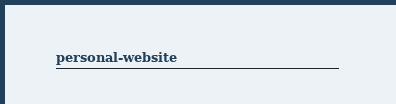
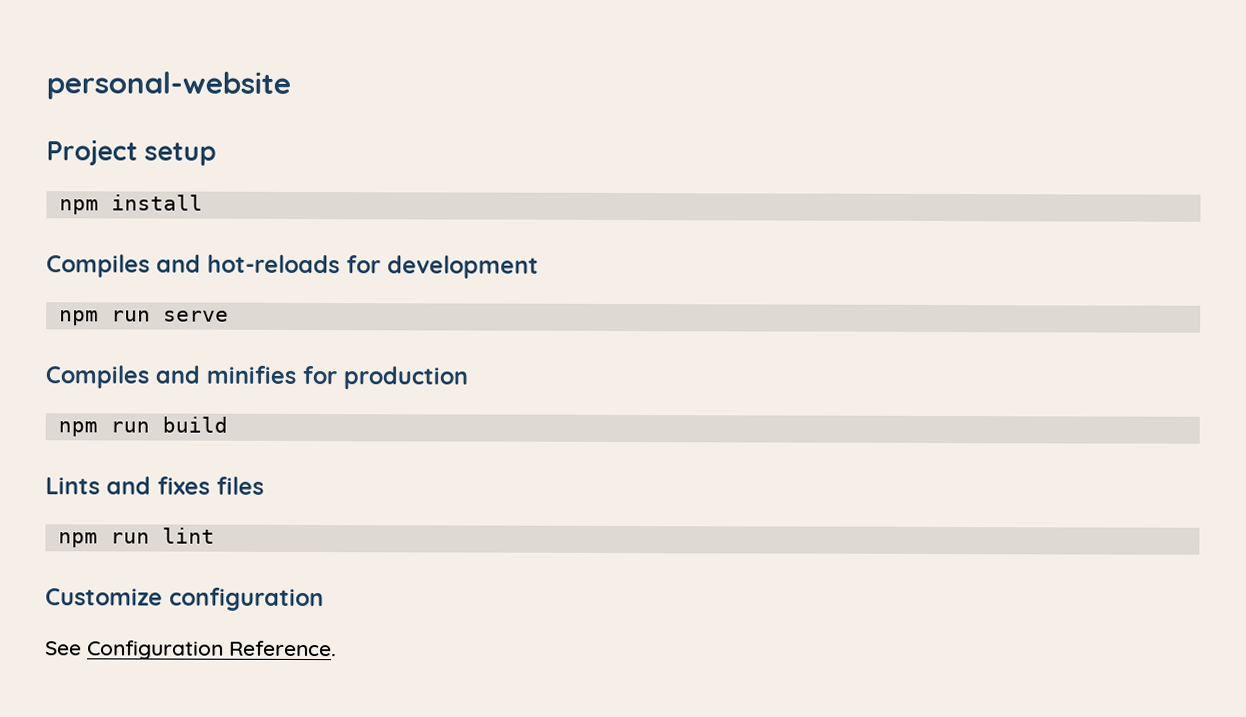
+ Project setup
+ npm install
+ Compiles and hot-reloads for development
+ npm run serve
+ Compiles and minifies for production
+ npm run build
+ Lints and fixes files
+ npm run lint
+ Customize configuration
+ See Configuration Reference.

